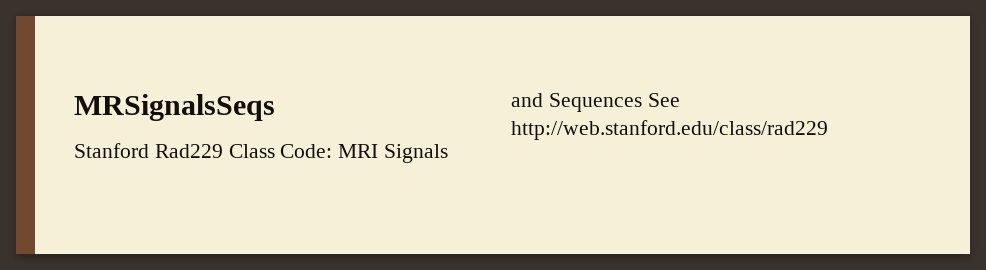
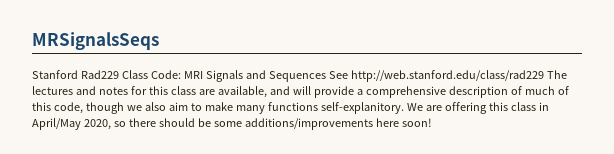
- Stanford Rad229 Class Code: MRI Signals and Sequences See http://web.stanford.edu/class/rad229
+ Stanford Rad229 Class Code: MRI Signals and Sequences See http://web.stanford.edu/class/rad229 The lectures and notes for this class are available, and will provide a comprehensive description of much of this code, though we also aim to make many functions self-explanitory. We are offering this class in April/May 2020, so there should be some additions/improvements here soon!

